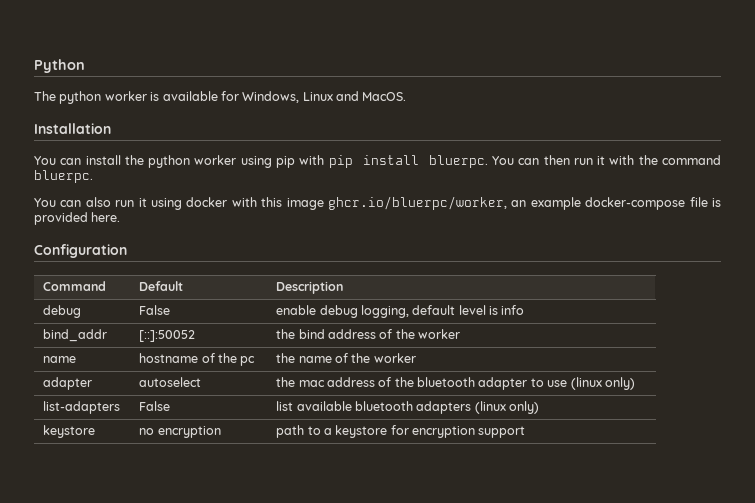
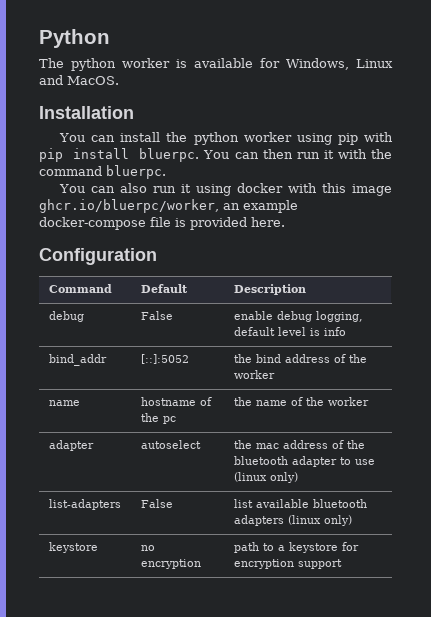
- bind_addr | [::]:50052 | the bind address of the worker
+ bind_addr | [::]:5052 | the bind address of the worker

